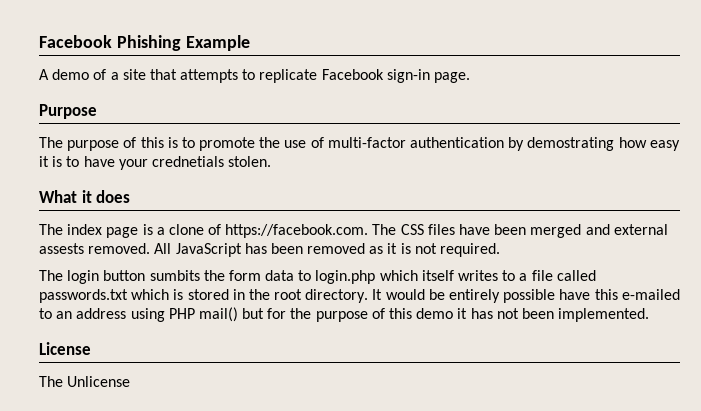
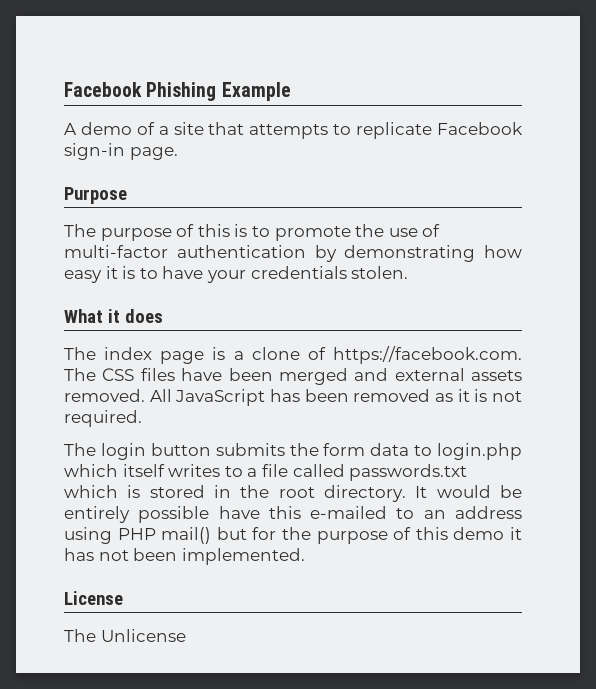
- The purpose of this is to promote the use of multi-factor authentication by demostrating how easy it is to have your crednetials stolen.
+ The purpose of this is to promote the use of multi-factor authentication by demonstrating how easy it is to have your credentials stolen.
- The index page is a clone of https://facebook.com. The CSS files have been merged and external assests removed.
+ The index page is a clone of https://facebook.com. The CSS files have been merged and external assets removed.
- The login button sumbits the form data to login.php which itself writes to a file called passwords.txt which is stored in the root directory.
+ The login button submits the form data to login.php which itself writes to a file called passwords.txt which is stored in the root directory.

